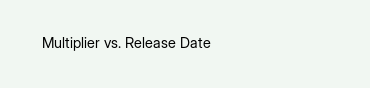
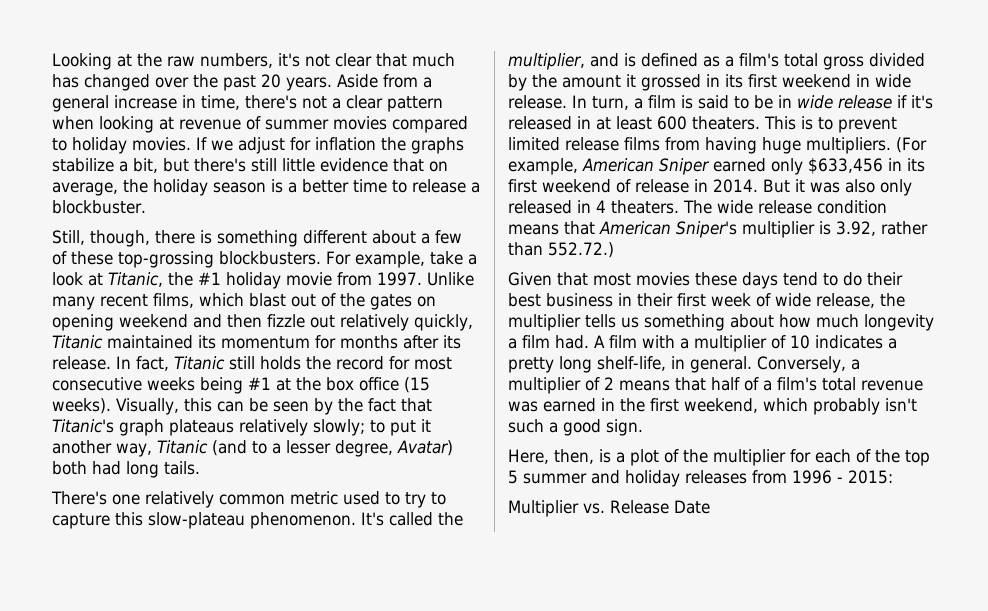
+ Looking at the raw numbers, it's not clear that much has changed over the past 20 years. Aside from a general increase in time, there's not a clear pattern when looking at revenue of summer movies compared to holiday movies. If we adjust for inflation the graphs stabilize a bit, but there's still little evidence that on average, the holiday season is a better time to release a blockbuster.
+ Still, though, there is something different about a few of these top-grossing blockbusters. For example, take a look at Titanic, the #1 holiday movie from 1997. Unlike many recent films, which blast out of the gates on opening weekend and then fizzle out relatively quickly, Titanic maintained its momentum for months after its release. In fact, Titanic still holds the record for most consecutive weeks being #1 at the box office (15 weeks). Visually, this can be seen by the fact that Titanic's graph plateaus relatively slowly; to put it another way, Titanic (and to a lesser degree, Avatar) both had long tails.
+ There's one relatively common metric used to try to capture this slow-plateau phenomenon. It's called the multiplier, and is defined as a film's total gross divided by the amount it grossed in its first weekend in wide release. In turn, a film is said to be in wide release if it's released in at least 600 theaters. This is to prevent limited release films from having huge multipliers. (For example, American Sniper earned only $633,456 in its first weekend of release in 2014. But it was also only released in 4 theaters. The wide release condition means that American Sniper's multiplier is 3.92, rather than 552.72.)
+ Given that most movies these days tend to do their best business in their first week of wide release, the multiplier tells us something about how much longevity a film had. A film with a multiplier of 10 indicates a pretty long shelf-life, in general. Conversely, a multiplier of 2 means that half of a film's total revenue was earned in the first weekend, which probably isn't such a good sign.
+ Here, then, is a plot of the multiplier for each of the top 5 summer and holiday releases from 1996 - 2015:

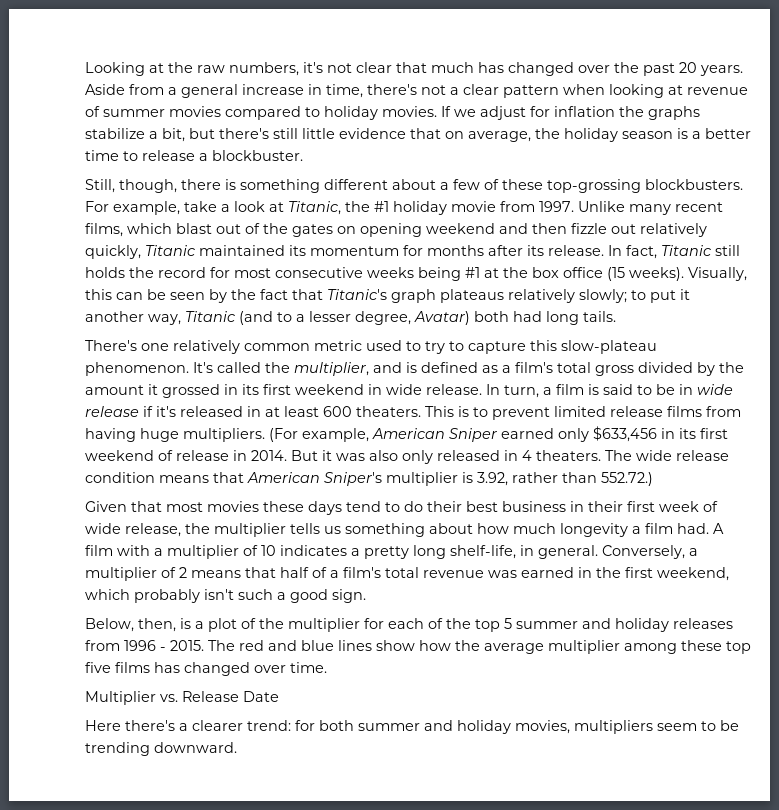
- Here, then, is a plot of the multiplier for each of the top 5 summer and holiday releases from 1996 - 2015:
+ Below, then, is a plot of the multiplier for each of the top 5 summer and holiday releases from 1996 - 2015. The red and blue lines show how the average multiplier among these top five films has changed over time.
  Multiplier vs. Release Date
+ Here there's a clearer trend: for both summer and holiday movies, multipliers seem to be trending downward.

